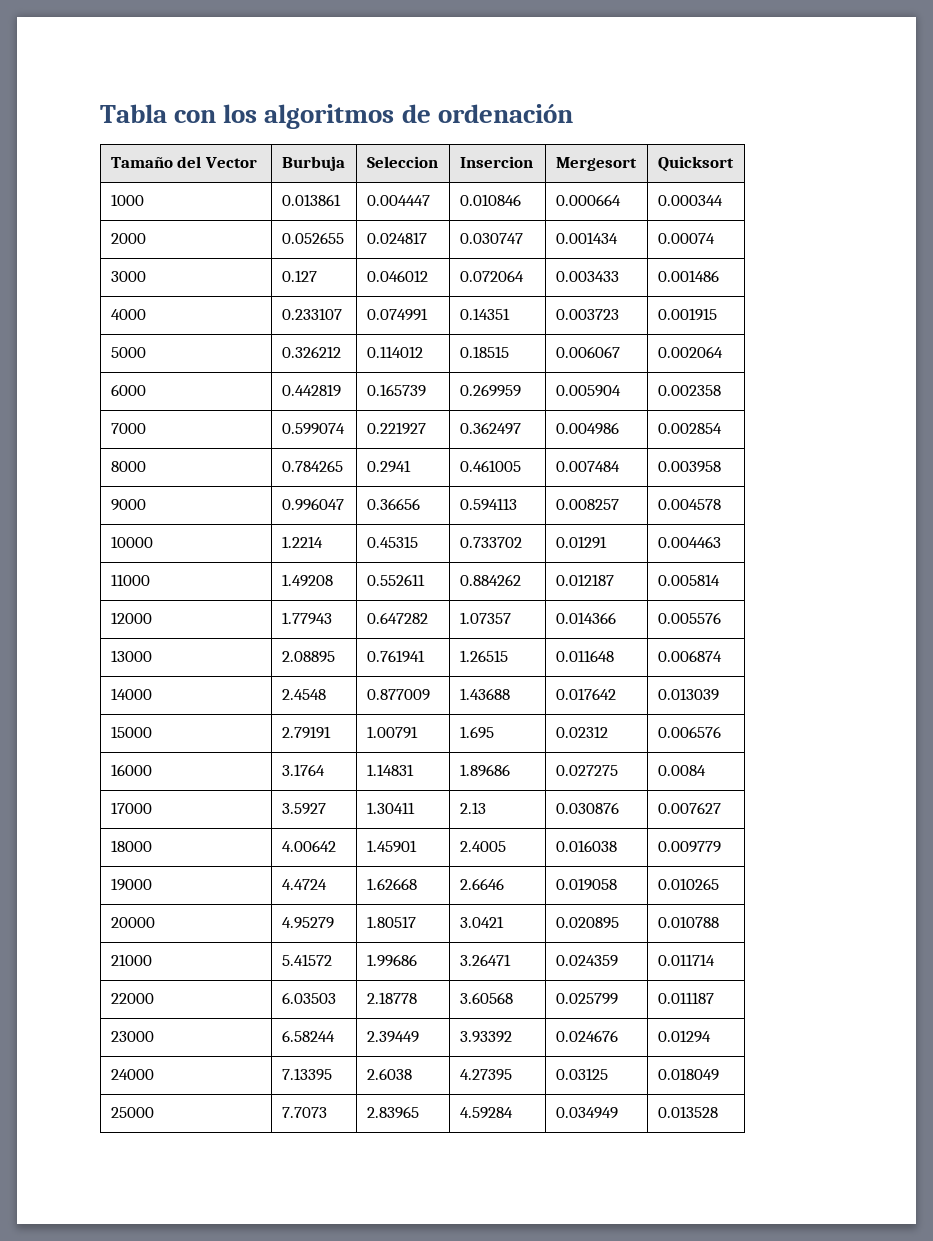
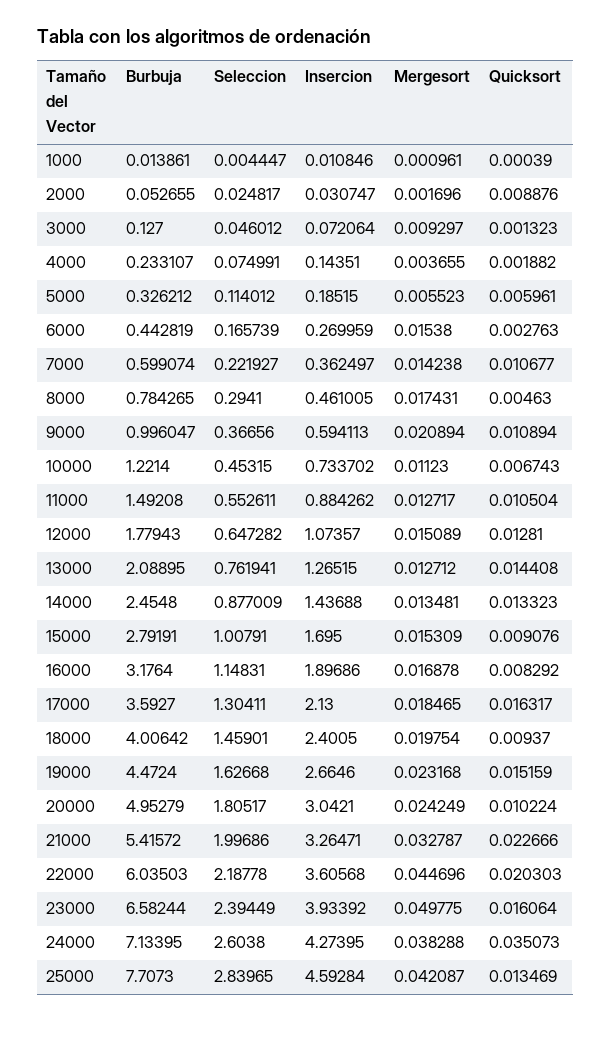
- 1000 | 0.013861 | 0.004447 | 0.010846 | 0.000664 | 0.000344
+ 1000 | 0.013861 | 0.004447 | 0.010846 | 0.000961 | 0.00039
- 2000 | 0.052655 | 0.024817 | 0.030747 | 0.001434 | 0.00074
+ 2000 | 0.052655 | 0.024817 | 0.030747 | 0.001696 | 0.008876
- 3000 | 0.127 | 0.046012 | 0.072064 | 0.003433 | 0.001486
+ 3000 | 0.127 | 0.046012 | 0.072064 | 0.009297 | 0.001323
- 4000 | 0.233107 | 0.074991 | 0.14351 | 0.003723 | 0.001915
+ 4000 | 0.233107 | 0.074991 | 0.14351 | 0.003655 | 0.001882
- 5000 | 0.326212 | 0.114012 | 0.18515 | 0.006067 | 0.002064
+ 5000 | 0.326212 | 0.114012 | 0.18515 | 0.005523 | 0.005961
- 6000 | 0.442819 | 0.165739 | 0.269959 | 0.005904 | 0.002358
+ 6000 | 0.442819 | 0.165739 | 0.269959 | 0.01538 | 0.002763
- 7000 | 0.599074 | 0.221927 | 0.362497 | 0.004986 | 0.002854
+ 7000 | 0.599074 | 0.221927 | 0.362497 | 0.014238 | 0.010677
- 8000 | 0.784265 | 0.2941 | 0.461005 | 0.007484 | 0.003958
+ 8000 | 0.784265 | 0.2941 | 0.461005 | 0.017431 | 0.00463
- 9000 | 0.996047 | 0.36656 | 0.594113 | 0.008257 | 0.004578
+ 9000 | 0.996047 | 0.36656 | 0.594113 | 0.020894 | 0.010894
- 10000 | 1.2214 | 0.45315 | 0.733702 | 0.01291 | 0.004463
+ 10000 | 1.2214 | 0.45315 | 0.733702 | 0.01123 | 0.006743
- 11000 | 1.49208 | 0.552611 | 0.884262 | 0.012187 | 0.005814
+ 11000 | 1.49208 | 0.552611 | 0.884262 | 0.012717 | 0.010504
- 12000 | 1.77943 | 0.647282 | 1.07357 | 0.014366 | 0.005576
+ 12000 | 1.77943 | 0.647282 | 1.07357 | 0.015089 | 0.01281
- 13000 | 2.08895 | 0.761941 | 1.26515 | 0.011648 | 0.006874
+ 13000 | 2.08895 | 0.761941 | 1.26515 | 0.012712 | 0.014408
- 14000 | 2.4548 | 0.877009 | 1.43688 | 0.017642 | 0.013039
+ 14000 | 2.4548 | 0.877009 | 1.43688 | 0.013481 | 0.013323
- 15000 | 2.79191 | 1.00791 | 1.695 | 0.02312 | 0.006576
+ 15000 | 2.79191 | 1.00791 | 1.695 | 0.015309 | 0.009076
- 16000 | 3.1764 | 1.14831 | 1.89686 | 0.027275 | 0.0084
+ 16000 | 3.1764 | 1.14831 | 1.89686 | 0.016878 | 0.008292
- 17000 | 3.5927 | 1.30411 | 2.13 | 0.030876 | 0.007627
+ 17000 | 3.5927 | 1.30411 | 2.13 | 0.018465 | 0.016317
- 18000 | 4.00642 | 1.45901 | 2.4005 | 0.016038 | 0.009779
+ 18000 | 4.00642 | 1.45901 | 2.4005 | 0.019754 | 0.00937
- 19000 | 4.4724 | 1.62668 | 2.6646 | 0.019058 | 0.010265
+ 19000 | 4.4724 | 1.62668 | 2.6646 | 0.023168 | 0.015159
- 20000 | 4.95279 | 1.80517 | 3.0421 | 0.020895 | 0.010788
+ 20000 | 4.95279 | 1.80517 | 3.0421 | 0.024249 | 0.010224
- 21000 | 5.41572 | 1.99686 | 3.26471 | 0.024359 | 0.011714
+ 21000 | 5.41572 | 1.99686 | 3.26471 | 0.032787 | 0.022666
- 22000 | 6.03503 | 2.18778 | 3.60568 | 0.025799 | 0.011187
+ 22000 | 6.03503 | 2.18778 | 3.60568 | 0.044696 | 0.020303
- 23000 | 6.58244 | 2.39449 | 3.93392 | 0.024676 | 0.01294
+ 23000 | 6.58244 | 2.39449 | 3.93392 | 0.049775 | 0.016064
- 24000 | 7.13395 | 2.6038 | 4.27395 | 0.03125 | 0.018049
+ 24000 | 7.13395 | 2.6038 | 4.27395 | 0.038288 | 0.035073
- 25000 | 7.7073 | 2.83965 | 4.59284 | 0.034949 | 0.013528
+ 25000 | 7.7073 | 2.83965 | 4.59284 | 0.042087 | 0.013469

